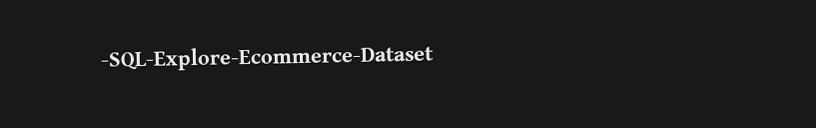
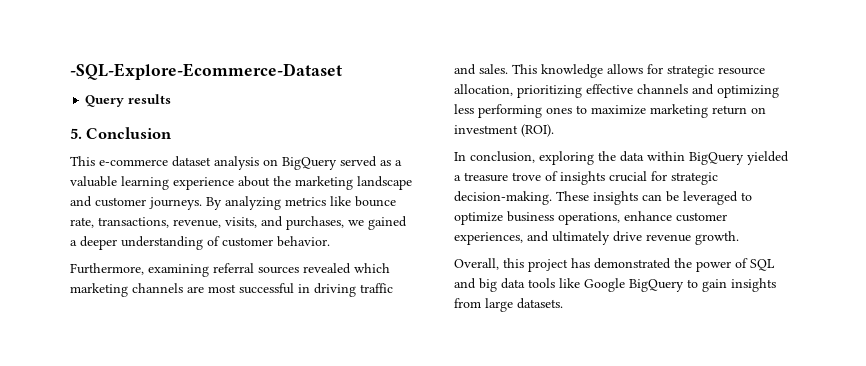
+ Query results
+ 5. Conclusion
+ This e-commerce dataset analysis on BigQuery served as a valuable learning experience about the marketing landscape and customer journeys. By analyzing metrics like bounce rate, transactions, revenue, visits, and purchases, we gained a deeper understanding of customer behavior.
+ Furthermore, examining referral sources revealed which marketing channels are most successful in driving traffic and sales. This knowledge allows for strategic resource allocation, prioritizing effective channels and optimizing less performing ones to maximize marketing return on investment (ROI).
+ In conclusion, exploring the data within BigQuery yielded a treasure trove of insights crucial for strategic decision-making. These insights can be leveraged to optimize business operations, enhance customer experiences, and ultimately drive revenue growth.
+ Overall, this project has demonstrated the power of SQL and big data tools like Google BigQuery to gain insights from large datasets.

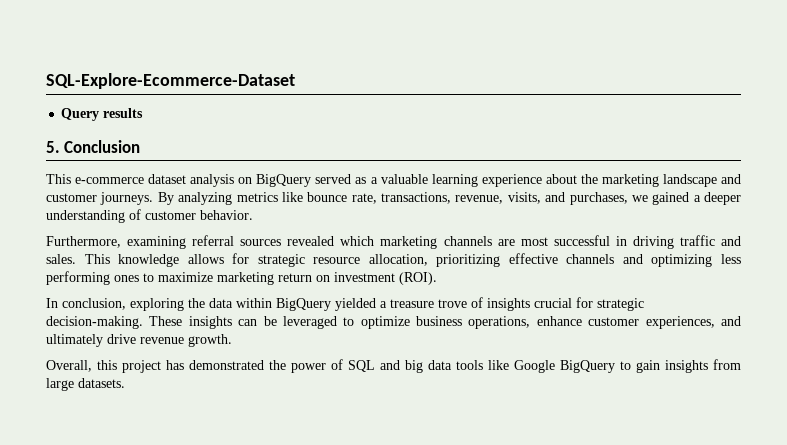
- -SQL-Explore-Ecommerce-Dataset
+ SQL-Explore-Ecommerce-Dataset

